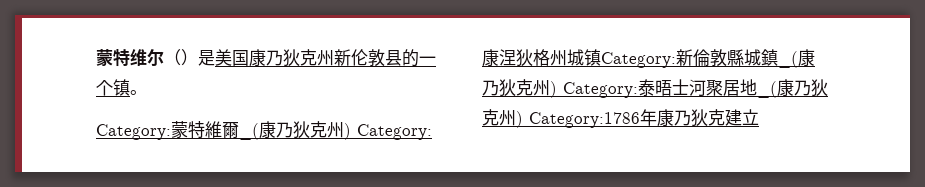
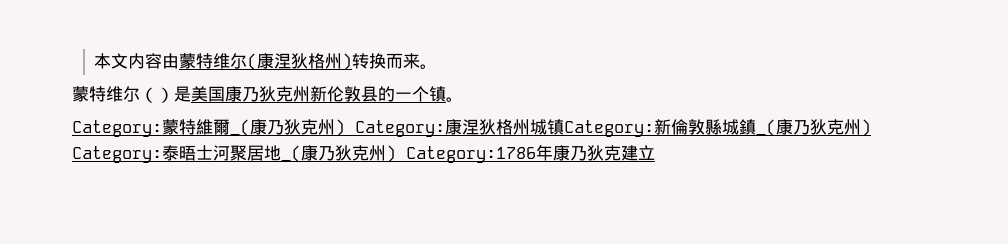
+ 本文内容由蒙特维尔(康涅狄格州)转换而来。

